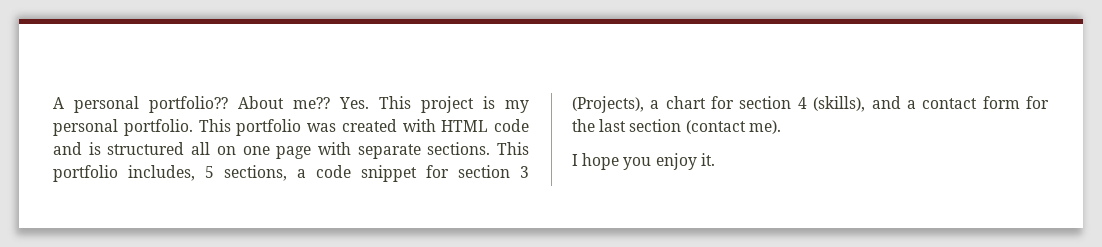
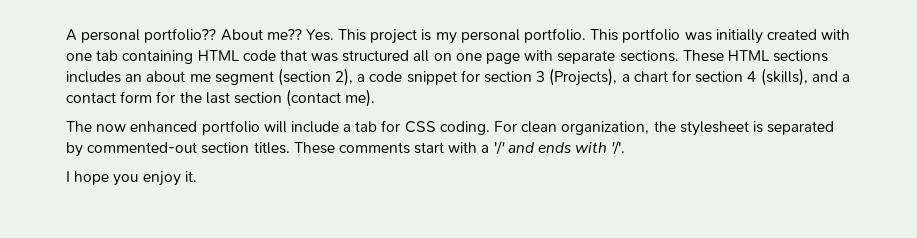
- This portfolio was created with HTML code and is structured all on one page with separate sections.
+ This portfolio was initially created with one tab containing HTML code that was structured all on one page with separate sections.
- This portfolio includes, 5 sections, a code snippet for section 3 (Projects), a chart for section 4 (skills), and a contact form for the last section (contact me).
+ These HTML sections includes an about me segment (section 2), a code snippet for section 3 (Projects), a chart for section 4 (skills), and a contact form for the last section (contact me).
+ The now enhanced portfolio will include a tab for CSS coding. For clean organization, the stylesheet is separated by commented-out section titles. These comments start with a '/' and ends with '/'.

